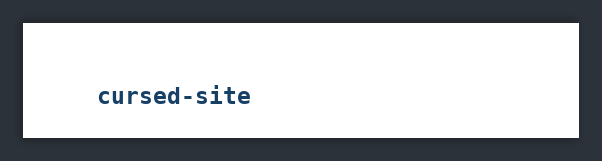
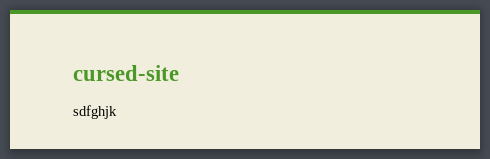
+ sdfghjk

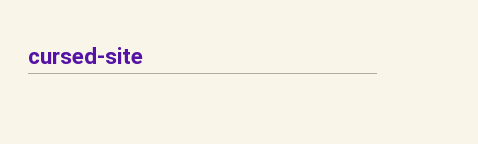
- sdfghjk

